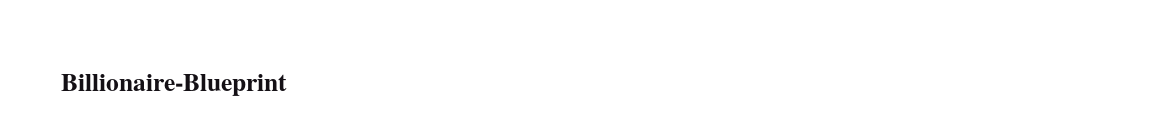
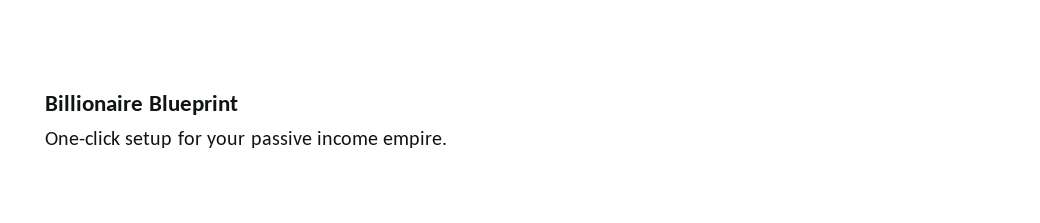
- Billionaire-Blueprint
+ Billionaire Blueprint
+ One-click setup for your passive income empire.

